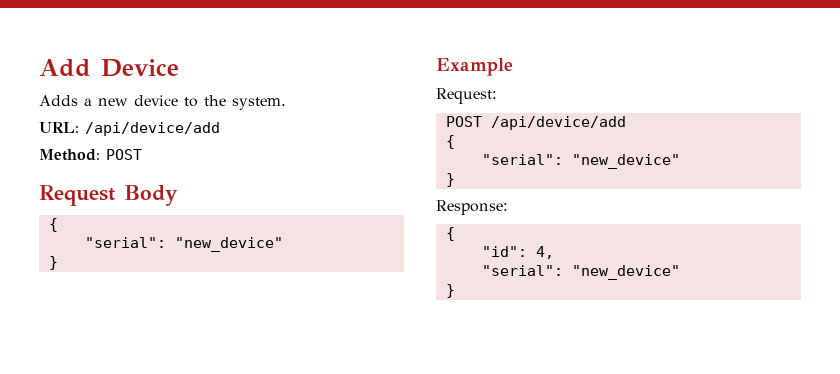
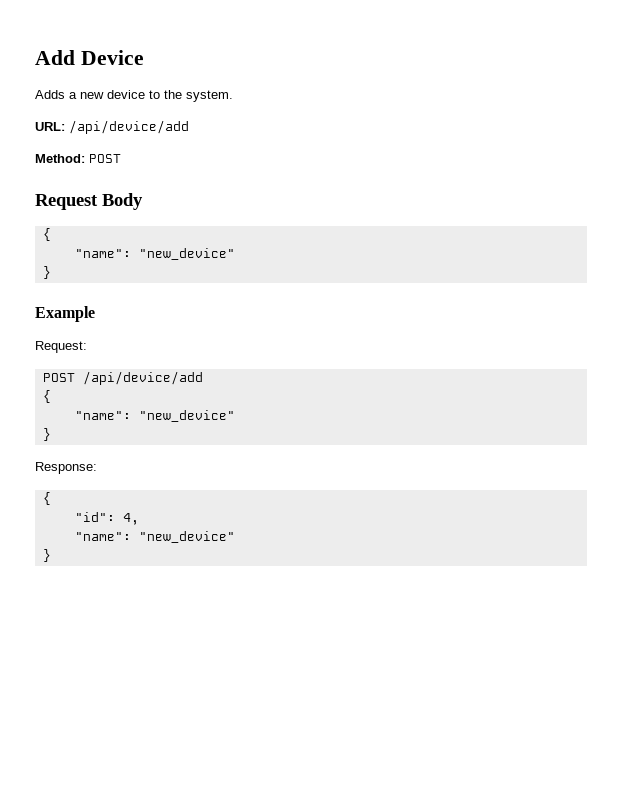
  Request Body
  {
- "serial": "new_device"
+ "name": "new_device"
  POST /api/device/add
  {
- "serial": "new_device"
+ "name": "new_device"
  "id": 4,
- "serial": "new_device"
+ "name": "new_device"

